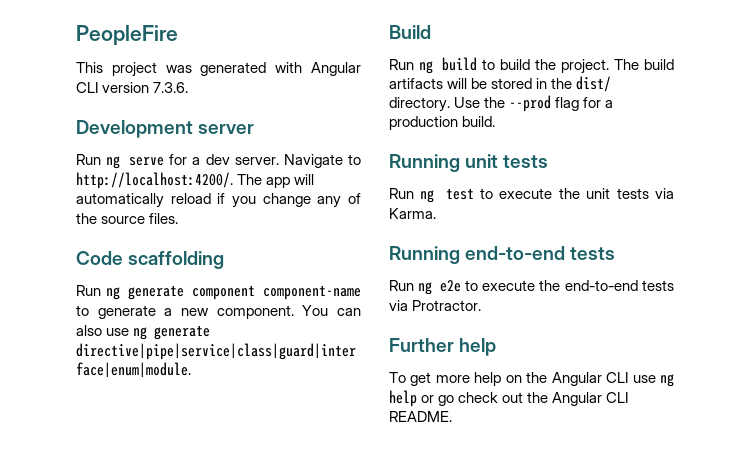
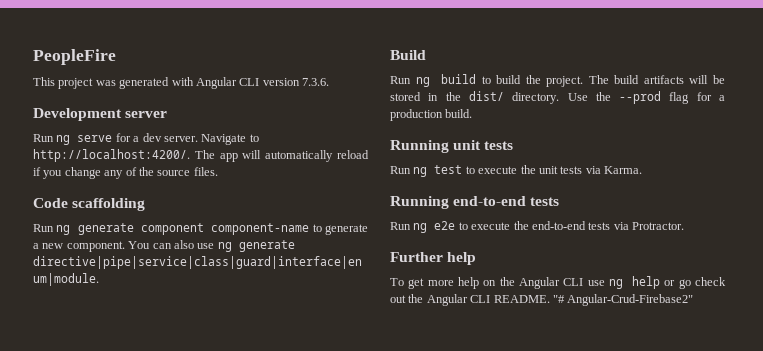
+ "# Angular-Crud-Firebase2"

